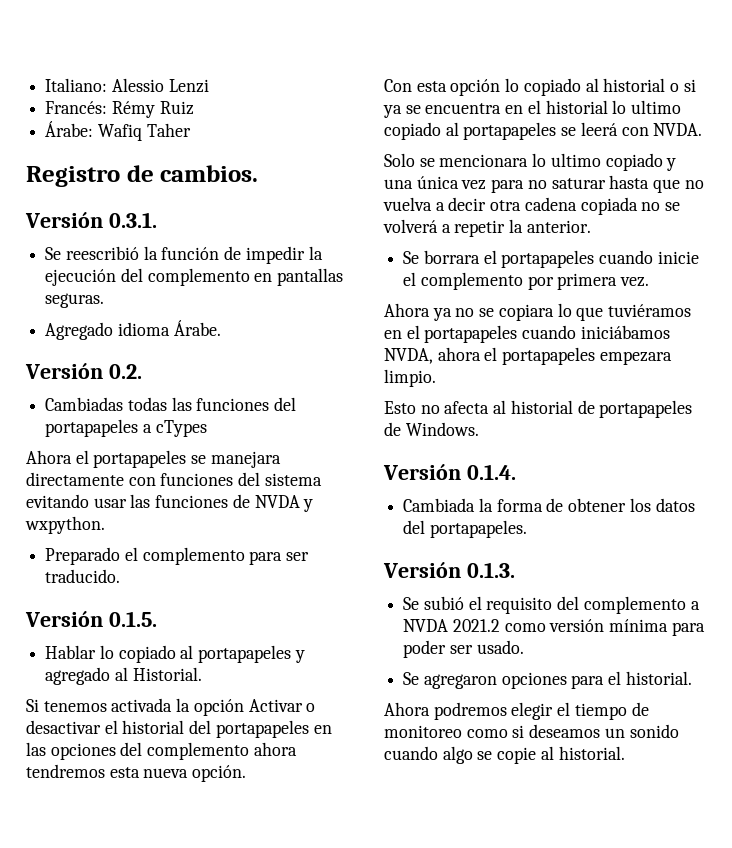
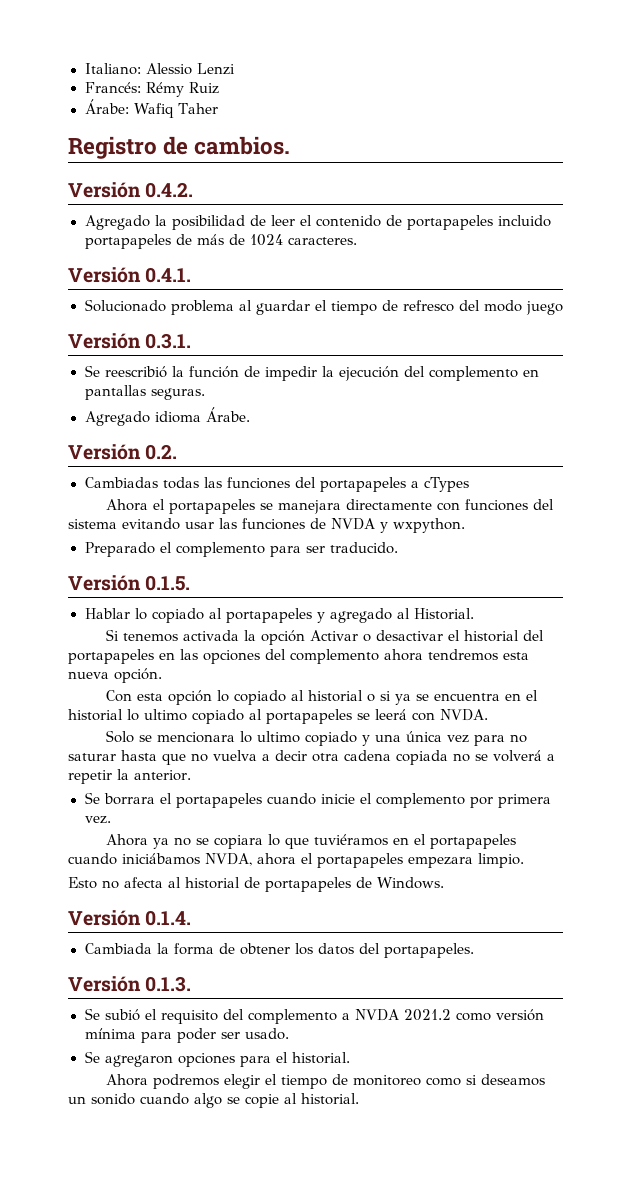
+ Versión 0.4.2.
+ Agregado la posibilidad de leer el contenido de portapapeles incluido portapapeles de más de 1024 caracteres.
+ Versión 0.4.1.
+ Solucionado problema al guardar el tiempo de refresco del modo juego

